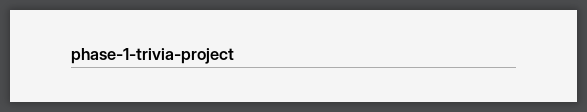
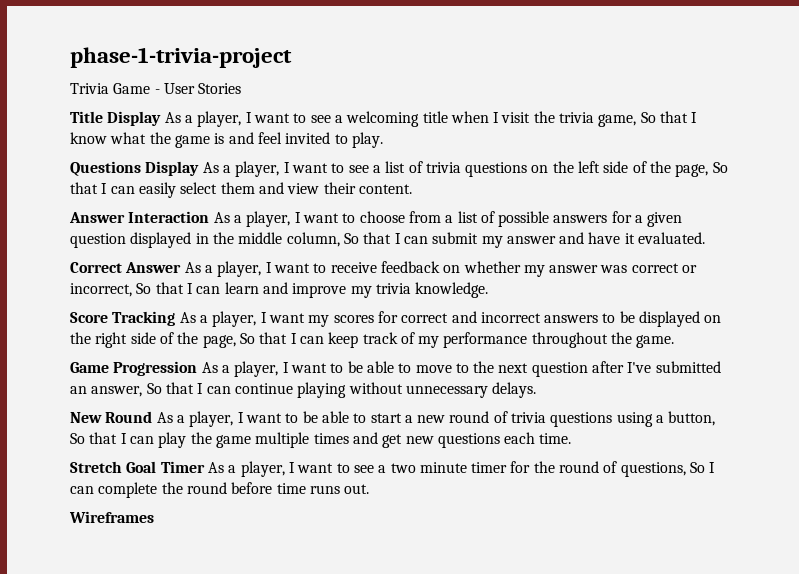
+ Trivia Game - User Stories
+ Title Display As a player, I want to see a welcoming title when I visit the trivia game, So that I know what the game is and feel invited to play.
+ Questions Display As a player, I want to see a list of trivia questions on the left side of the page, So that I can easily select them and view their content.
+ Answer Interaction As a player, I want to choose from a list of possible answers for a given question displayed in the middle column, So that I can submit my answer and have it evaluated.
+ Correct Answer As a player, I want to receive feedback on whether my answer was correct or incorrect, So that I can learn and improve my trivia knowledge.
+ Score Tracking As a player, I want my scores for correct and incorrect answers to be displayed on the right side of the page, So that I can keep track of my performance throughout the game.
+ Game Progression As a player, I want to be able to move to the next question after I've submitted an answer, So that I can continue playing without unnecessary delays.
+ New Round As a player, I want to be able to start a new round of trivia questions using a button, So that I can play the game multiple times and get new questions each time.
+ Stretch Goal Timer As a player, I want to see a two minute timer for the round of questions, So I can complete the round before time runs out.
+ Wireframes

